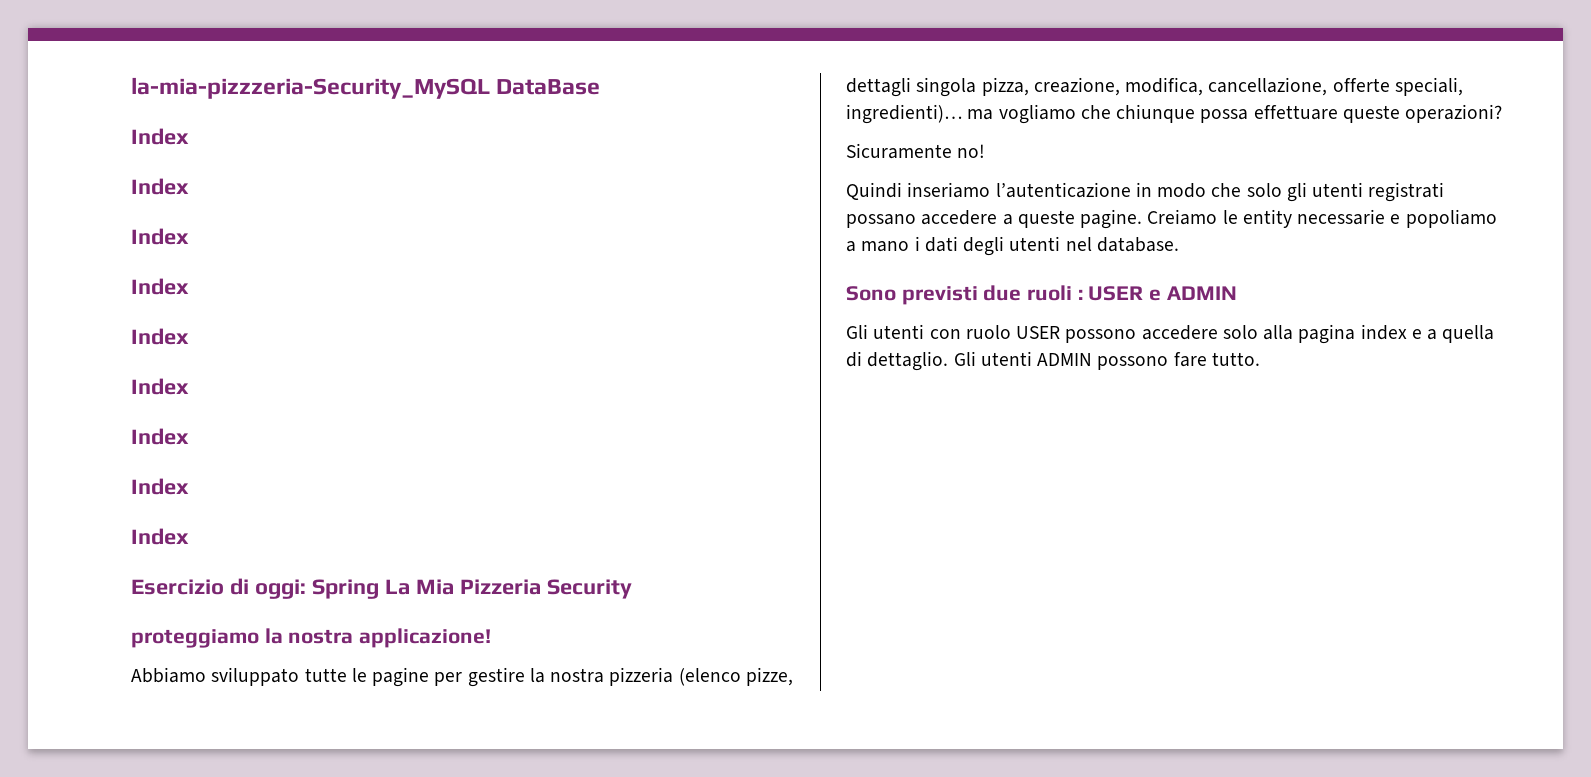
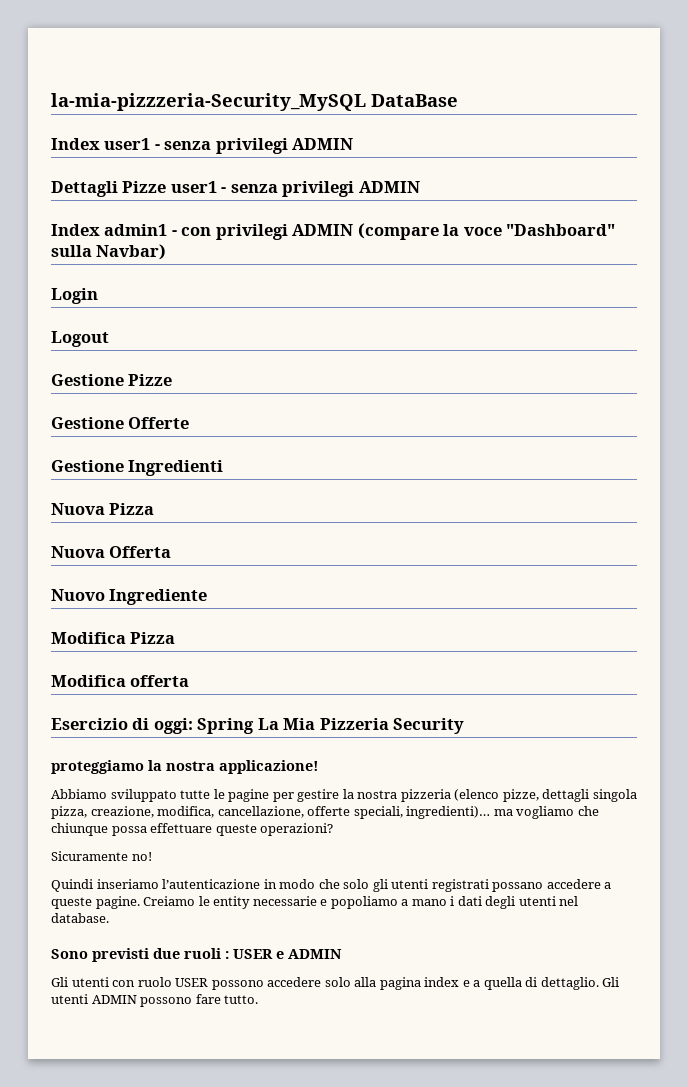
  la-mia-pizzzeria-Security_MySQL DataBase
- Index
- Index
- Index
- Index
- Index
- Index
- Index
- Index
- Index
+ Index user1 - senza privilegi ADMIN
+ Dettagli Pizze user1 - senza privilegi ADMIN
+ Index admin1 - con privilegi ADMIN (compare la voce "Dashboard" sulla Navbar)
+ Login
+ Logout
+ Gestione Pizze
+ Gestione Offerte
+ Gestione Ingredienti
+ Nuova Pizza
+ Nuova Offerta
+ Nuovo Ingrediente
+ Modifica Pizza
+ Modifica offerta

